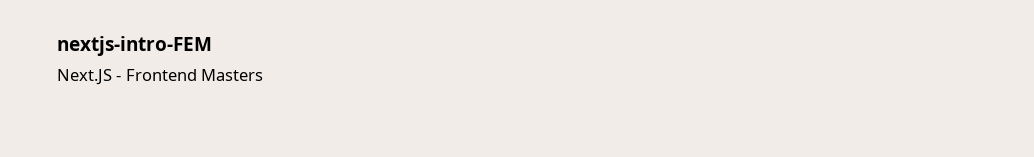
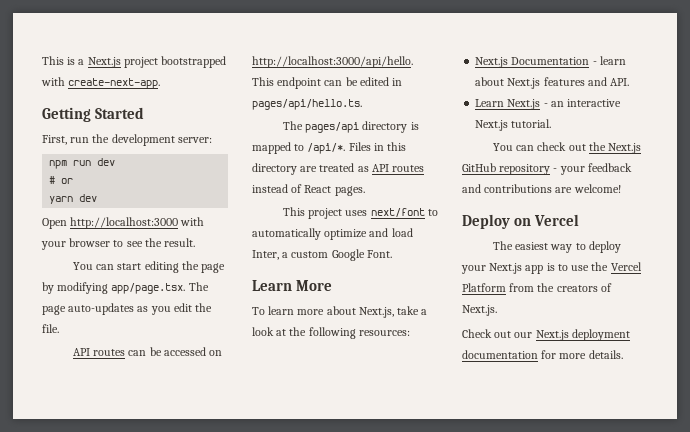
- nextjs-intro-FEM
- Next.JS - Frontend Masters
+ This is a Next.js project bootstrapped with create-next-app.
+ Getting Started
+ First, run the development server:
+ npm run dev
+ # or
+ yarn dev
+ Open http://localhost:3000 with your browser to see the result.
+ You can start editing the page by modifying app/page.tsx. The page auto-updates as you edit the file.
+ API routes can be accessed on http://localhost:3000/api/hello. This endpoint can be edited in pages/api/hello.ts.
+ The pages/api directory is mapped to /api/*. Files in this directory are treated as API routes instead of React pages.
+ This project uses next/font to automatically optimize and load Inter, a custom Google Font.
+ Learn More
+ To learn more about Next.js, take a look at the following resources:
+ Next.js Documentation - learn about Next.js features and API.
+ Learn Next.js - an interactive Next.js tutorial.
+ You can check out the Next.js GitHub repository - your feedback and contributions are welcome!
+ Deploy on Vercel
+ The easiest way to deploy your Next.js app is to use the Vercel Platform from the creators of Next.js.
+ Check out our Next.js deployment documentation for more details.

